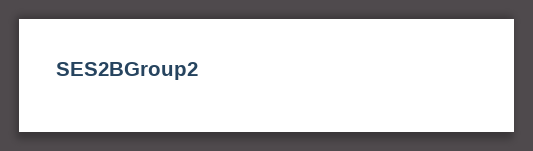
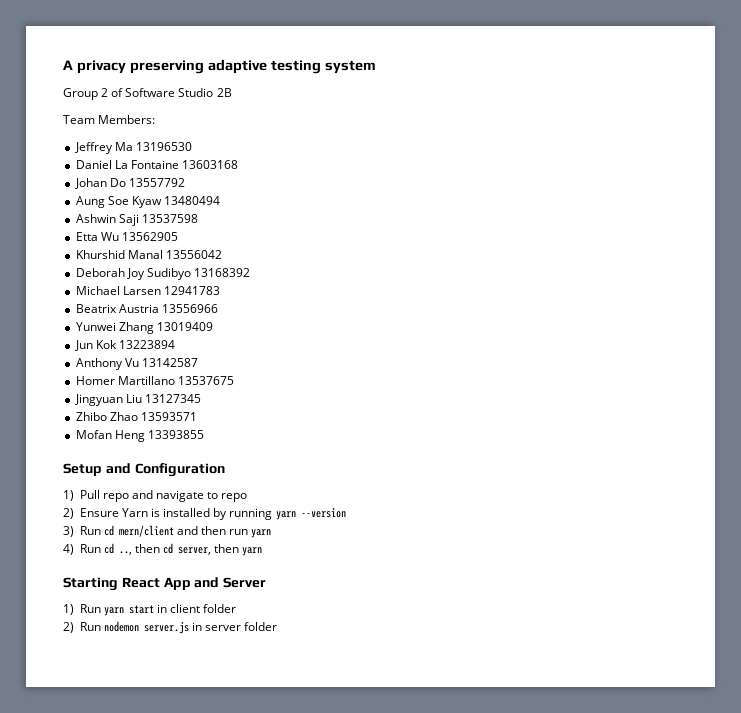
- SES2BGroup2
+ A privacy preserving adaptive testing system
+ Group 2 of Software Studio 2B
+ Team Members:
+ Jeffrey Ma 13196530
+ Daniel La Fontaine 13603168
+ Johan Do 13557792
+ Aung Soe Kyaw 13480494
+ Ashwin Saji 13537598
+ Etta Wu 13562905
+ Khurshid Manal 13556042
+ Deborah Joy Sudibyo 13168392
+ Michael Larsen 12941783
+ Beatrix Austria 13556966
+ Yunwei Zhang 13019409
+ Jun Kok 13223894
+ Anthony Vu 13142587
+ Homer Martillano 13537675
+ Jingyuan Liu 13127345
+ Zhibo Zhao 13593571
+ Mofan Heng 13393855
+ Setup and Configuration
+ 1) Pull repo and navigate to repo
+ 2) Ensure Yarn is installed by running yarn --version
+ 3) Run cd mern/client and then run yarn
+ 4) Run cd .., then cd server, then yarn
+ Starting React App and Server
+ 1) Run yarn start in client folder
+ 2) Run nodemon server.js in server folder

